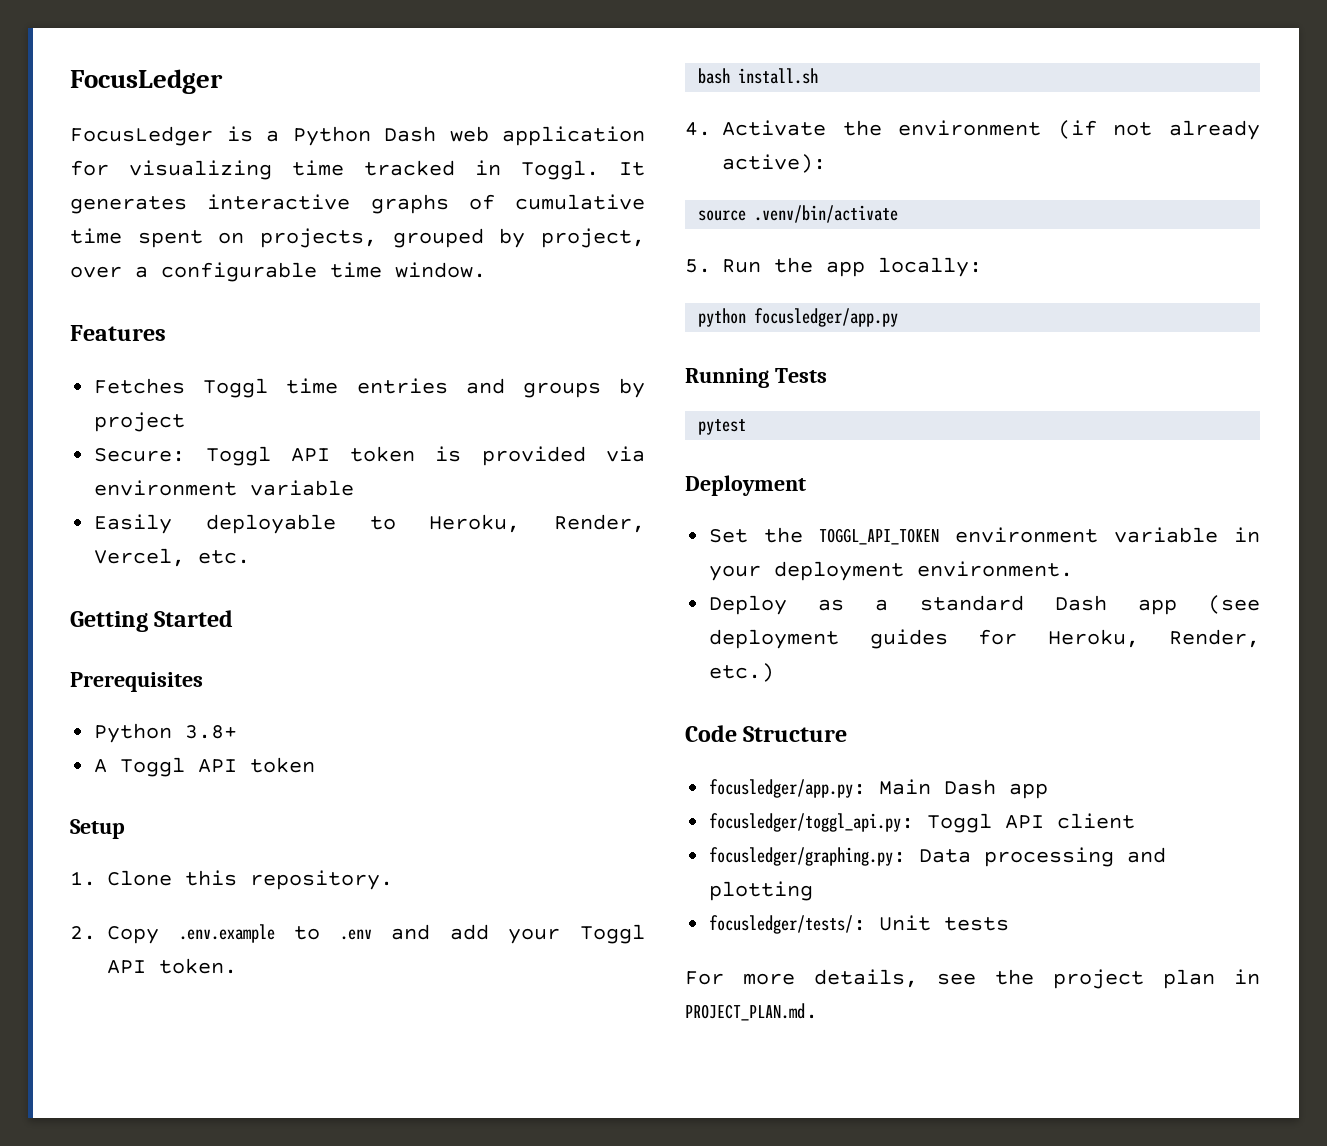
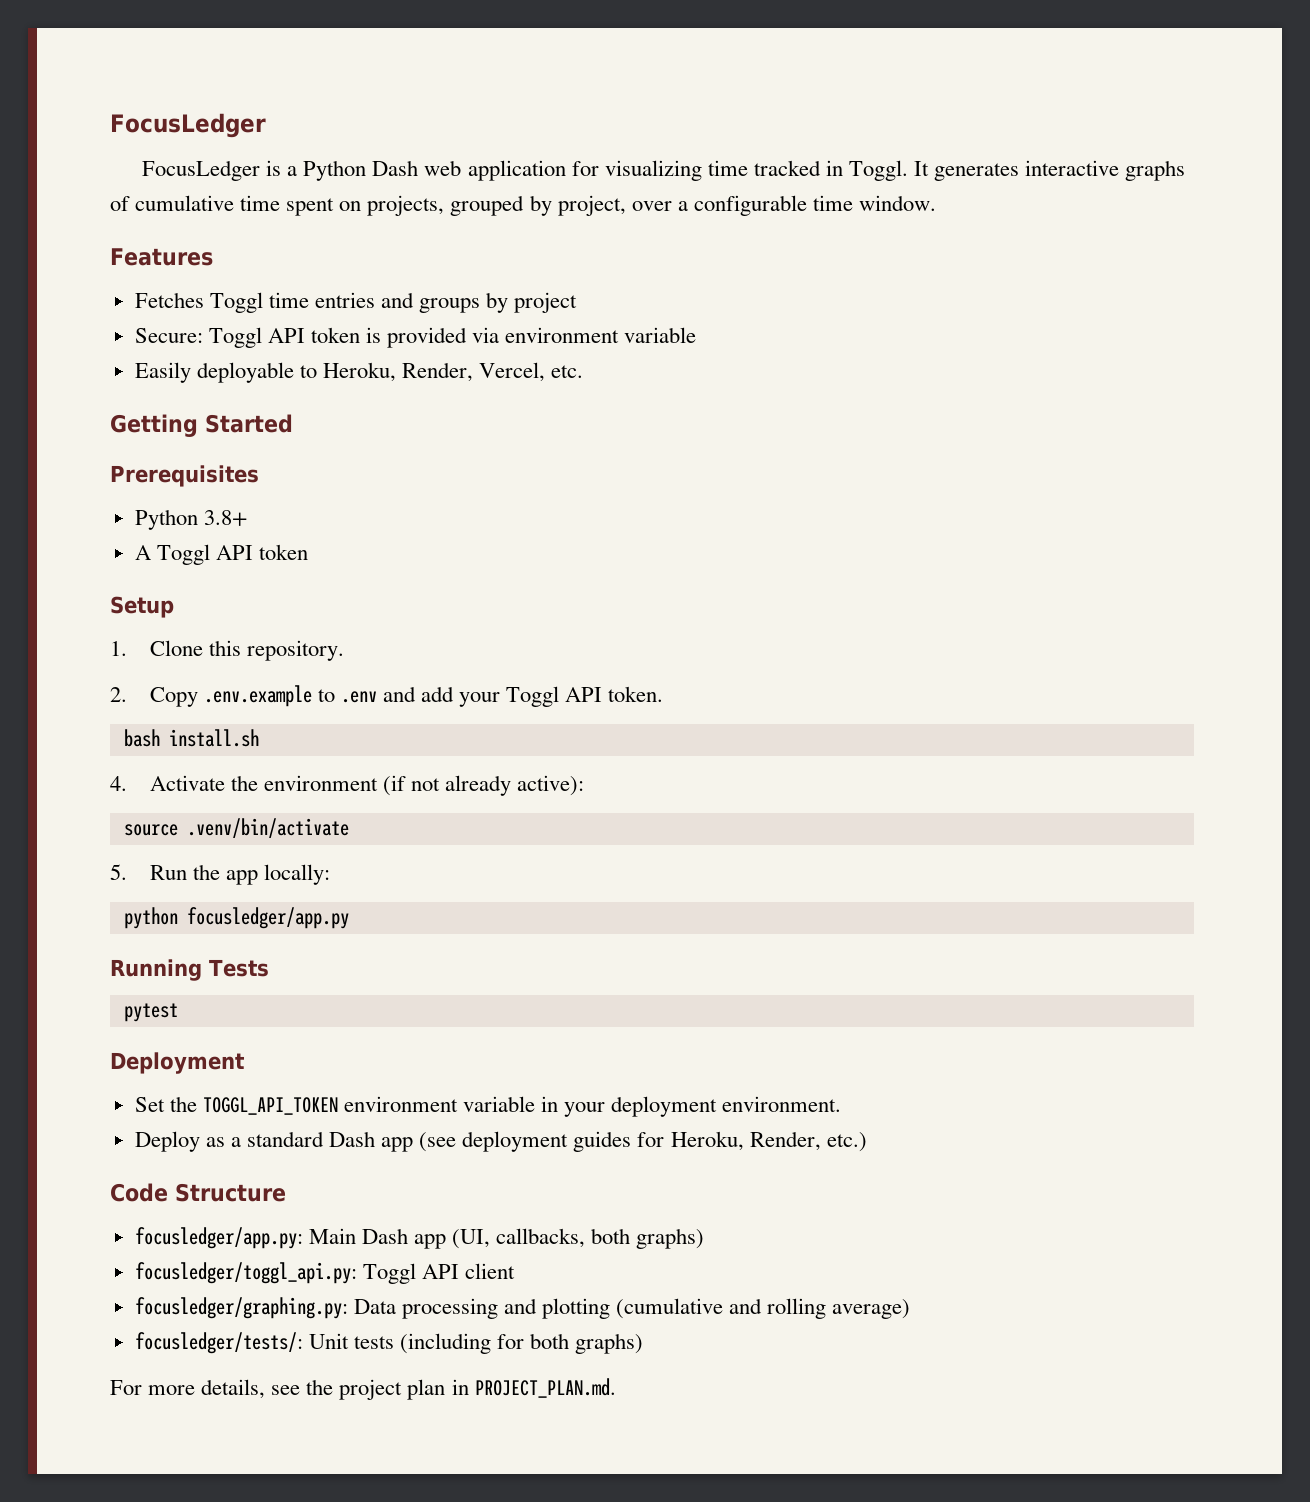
- focusledger/app.py: Main Dash app
+ focusledger/app.py: Main Dash app (UI, callbacks, both graphs)
- focusledger/graphing.py: Data processing and plotting
+ focusledger/graphing.py: Data processing and plotting (cumulative and rolling average)
- focusledger/tests/: Unit tests
+ focusledger/tests/: Unit tests (including for both graphs)

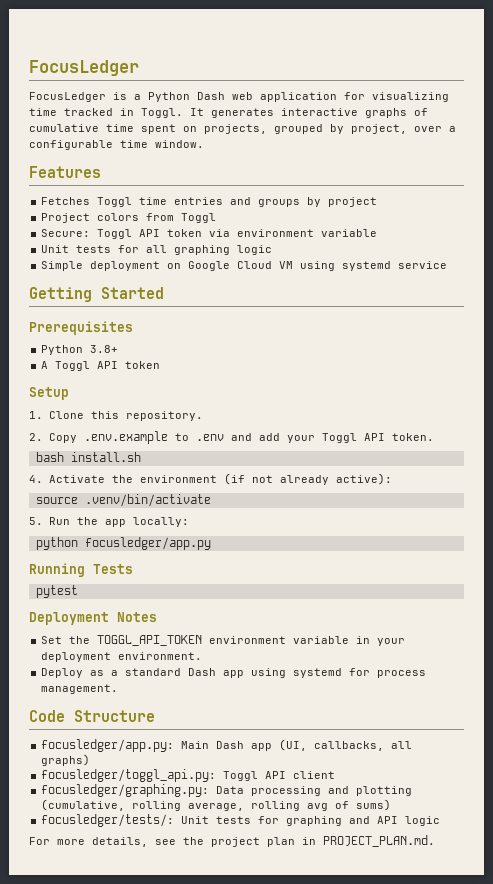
+ Project colors from Toggl
- Secure: Toggl API token is provided via environment variable
+ Secure: Toggl API token via environment variable
- Easily deployable to Heroku, Render, Vercel, etc.
+ Unit tests for all graphing logic
+ Simple deployment on Google Cloud VM using systemd service
- Deployment
+ Deployment Notes
- Deploy as a standard Dash app (see deployment guides for Heroku, Render, etc.)
+ Deploy as a standard Dash app using systemd for process management.
- focusledger/app.py: Main Dash app (UI, callbacks, both graphs)
+ focusledger/app.py: Main Dash app (UI, callbacks, all graphs)
- focusledger/graphing.py: Data processing and plotting (cumulative and rolling average)
- focusledger/tests/: Unit tests (including for both graphs)
+ focusledger/graphing.py: Data processing and plotting (cumulative, rolling average, rolling avg of sums)
+ focusledger/tests/: Unit tests for graphing and API logic

